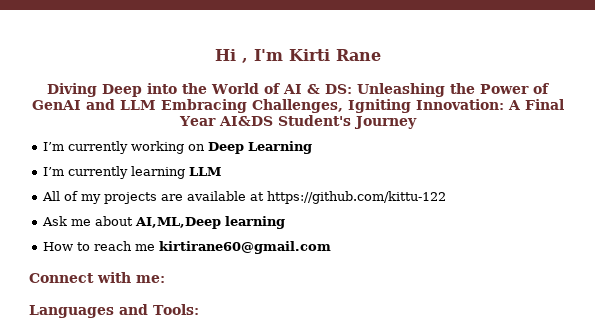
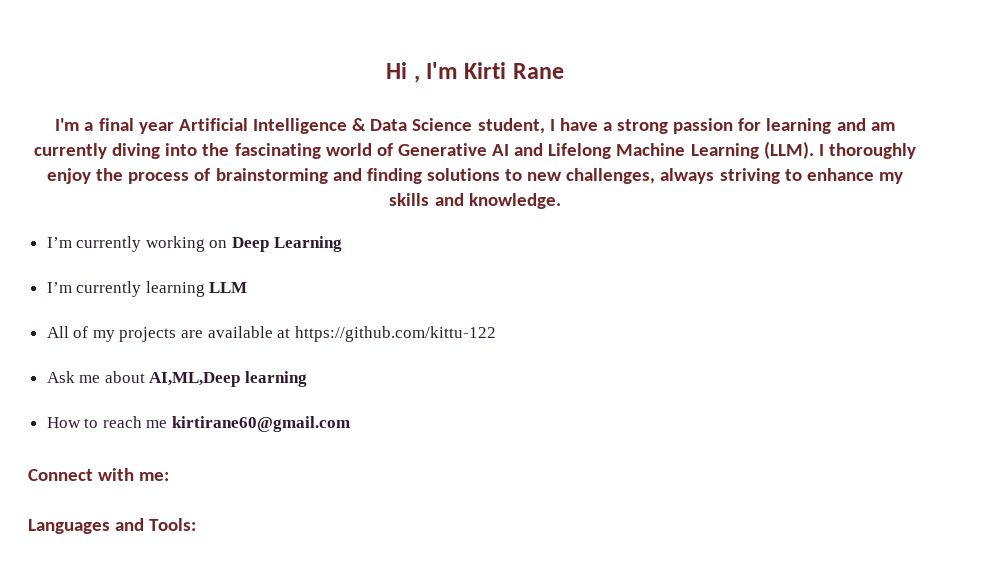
- Diving Deep into the World of AI & DS: Unleashing the Power of GenAI and LLM Embracing Challenges, Igniting Innovation: A Final Year AI&DS Student's Journey
+ I'm a final year Artificial Intelligence & Data Science student, I have a strong passion for learning and am currently diving into the fascinating world of Generative AI and Lifelong Machine Learning (LLM). I thoroughly enjoy the process of brainstorming and finding solutions to new challenges, always striving to enhance my skills and knowledge.

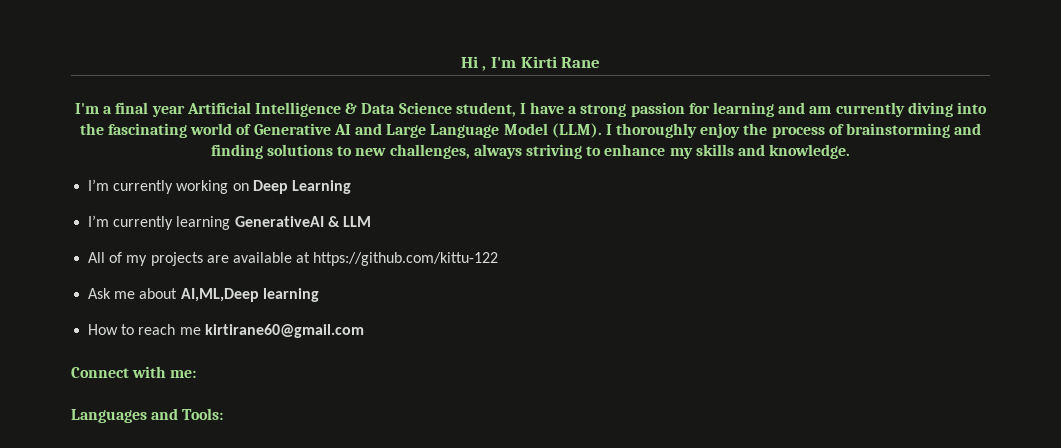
- I'm a final year Artificial Intelligence & Data Science student, I have a strong passion for learning and am currently diving into the fascinating world of Generative AI and Lifelong Machine Learning (LLM).
+ I'm a final year Artificial Intelligence & Data Science student, I have a strong passion for learning and am currently diving into the fascinating world of Generative AI and Large Language Model (LLM).
- I’m currently learning LLM
+ I’m currently learning GenerativeAI & LLM

